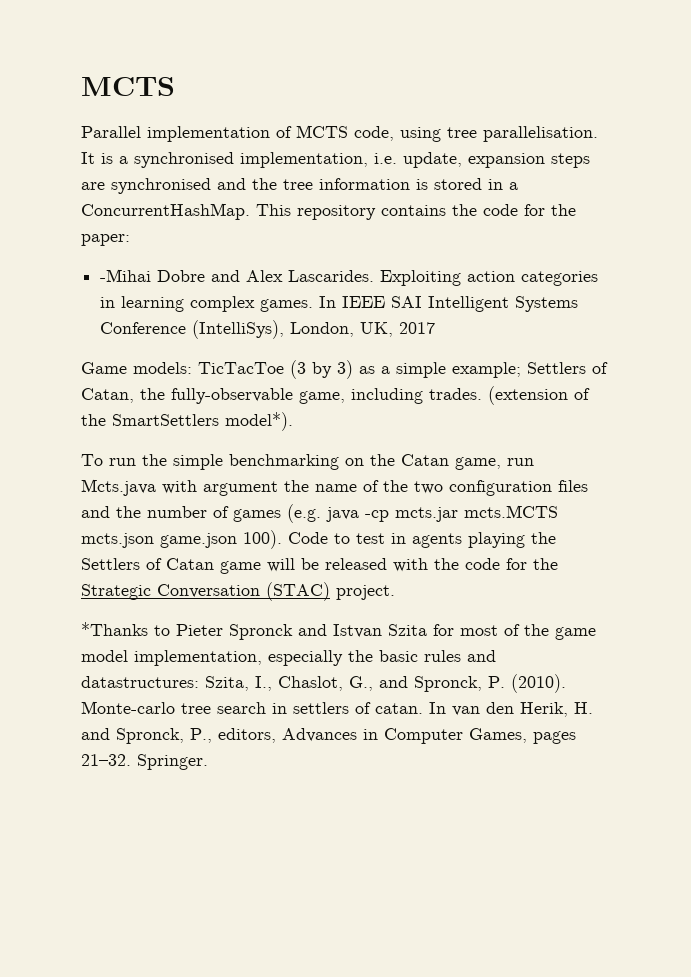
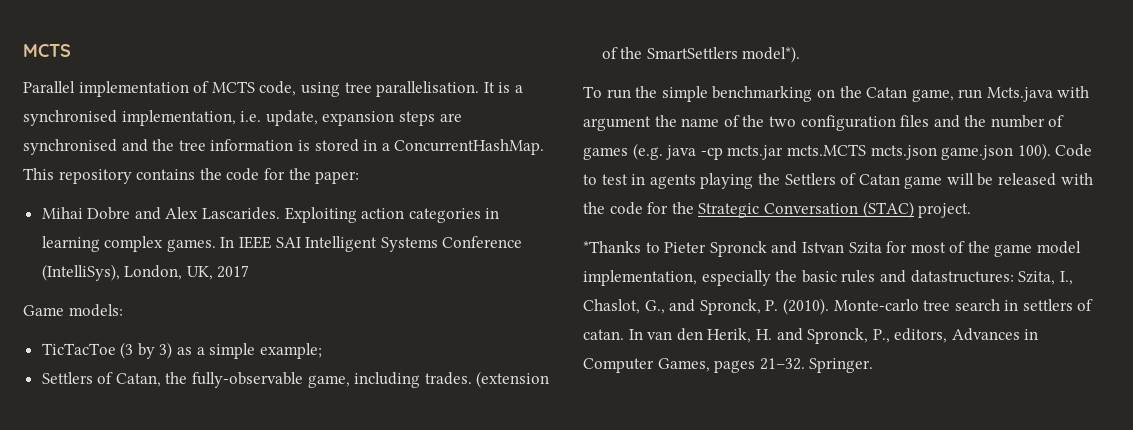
- -Mihai Dobre and Alex Lascarides.
+ Mihai Dobre and Alex Lascarides.
- Game models: TicTacToe (3 by 3) as a simple example; Settlers of Catan, the fully-observable game, including trades.
+ Game models:
+ TicTacToe (3 by 3) as a simple example;
+ Settlers of Catan, the fully-observable game, including trades.

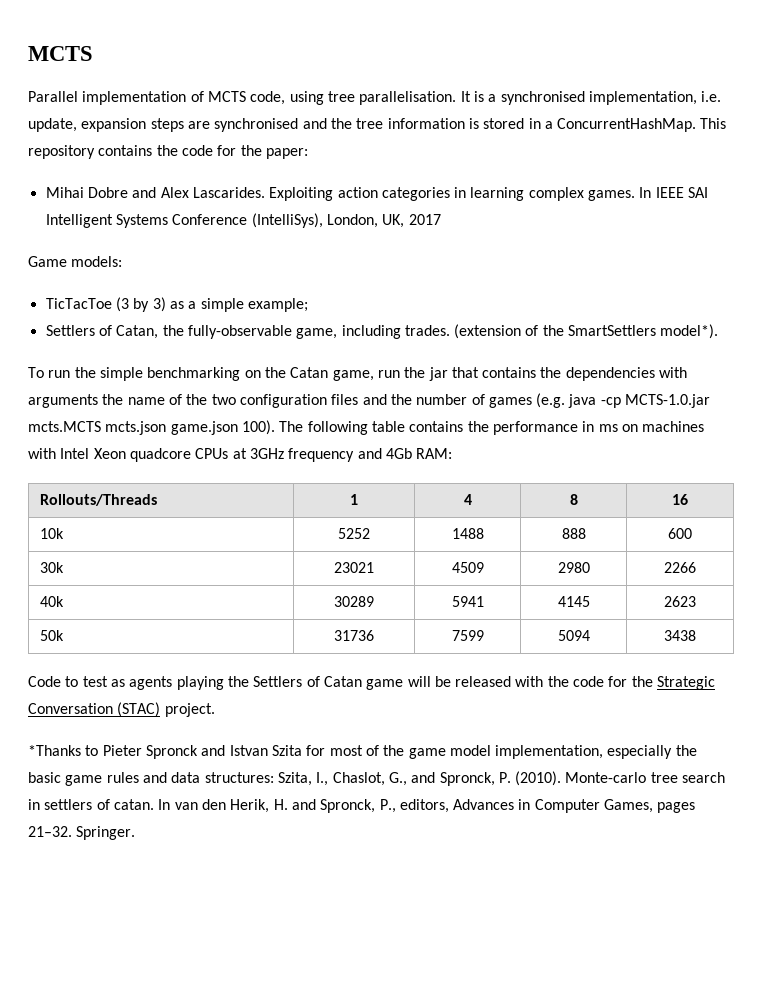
- To run the simple benchmarking on the Catan game, run Mcts.java with argument the name of the two configuration files and the number of games (e.g. java -cp mcts.jar mcts.MCTS mcts.json game.json 100). Code to test in agents playing the Settlers of Catan game will be released with the code for the Strategic Conversation (STAC) project.
+ To run the simple benchmarking on the Catan game, run the jar that contains the dependencies with arguments the name of the two configuration files and the number of games (e.g. java -cp MCTS-1.0.jar mcts.MCTS mcts.json game.json 100). The following table contains the performance in ms on machines with Intel Xeon quadcore CPUs at 3GHz frequency and 4Gb RAM:
+ Rollouts/Threads | 1 | 4 | 8 | 16
+ 10k | 5252 | 1488 | 888 | 600
+ 30k | 23021 | 4509 | 2980 | 2266
+ 40k | 30289 | 5941 | 4145 | 2623
+ 50k | 31736 | 7599 | 5094 | 3438
+ Code to test as agents playing the Settlers of Catan game will be released with the code for the Strategic Conversation (STAC) project.
- *Thanks to Pieter Spronck and Istvan Szita for most of the game model implementation, especially the basic rules and datastructures: Szita, I., Chaslot, G., and Spronck, P. (2010).
+ *Thanks to Pieter Spronck and Istvan Szita for most of the game model implementation, especially the basic game rules and data structures: Szita, I., Chaslot, G., and Spronck, P. (2010).

